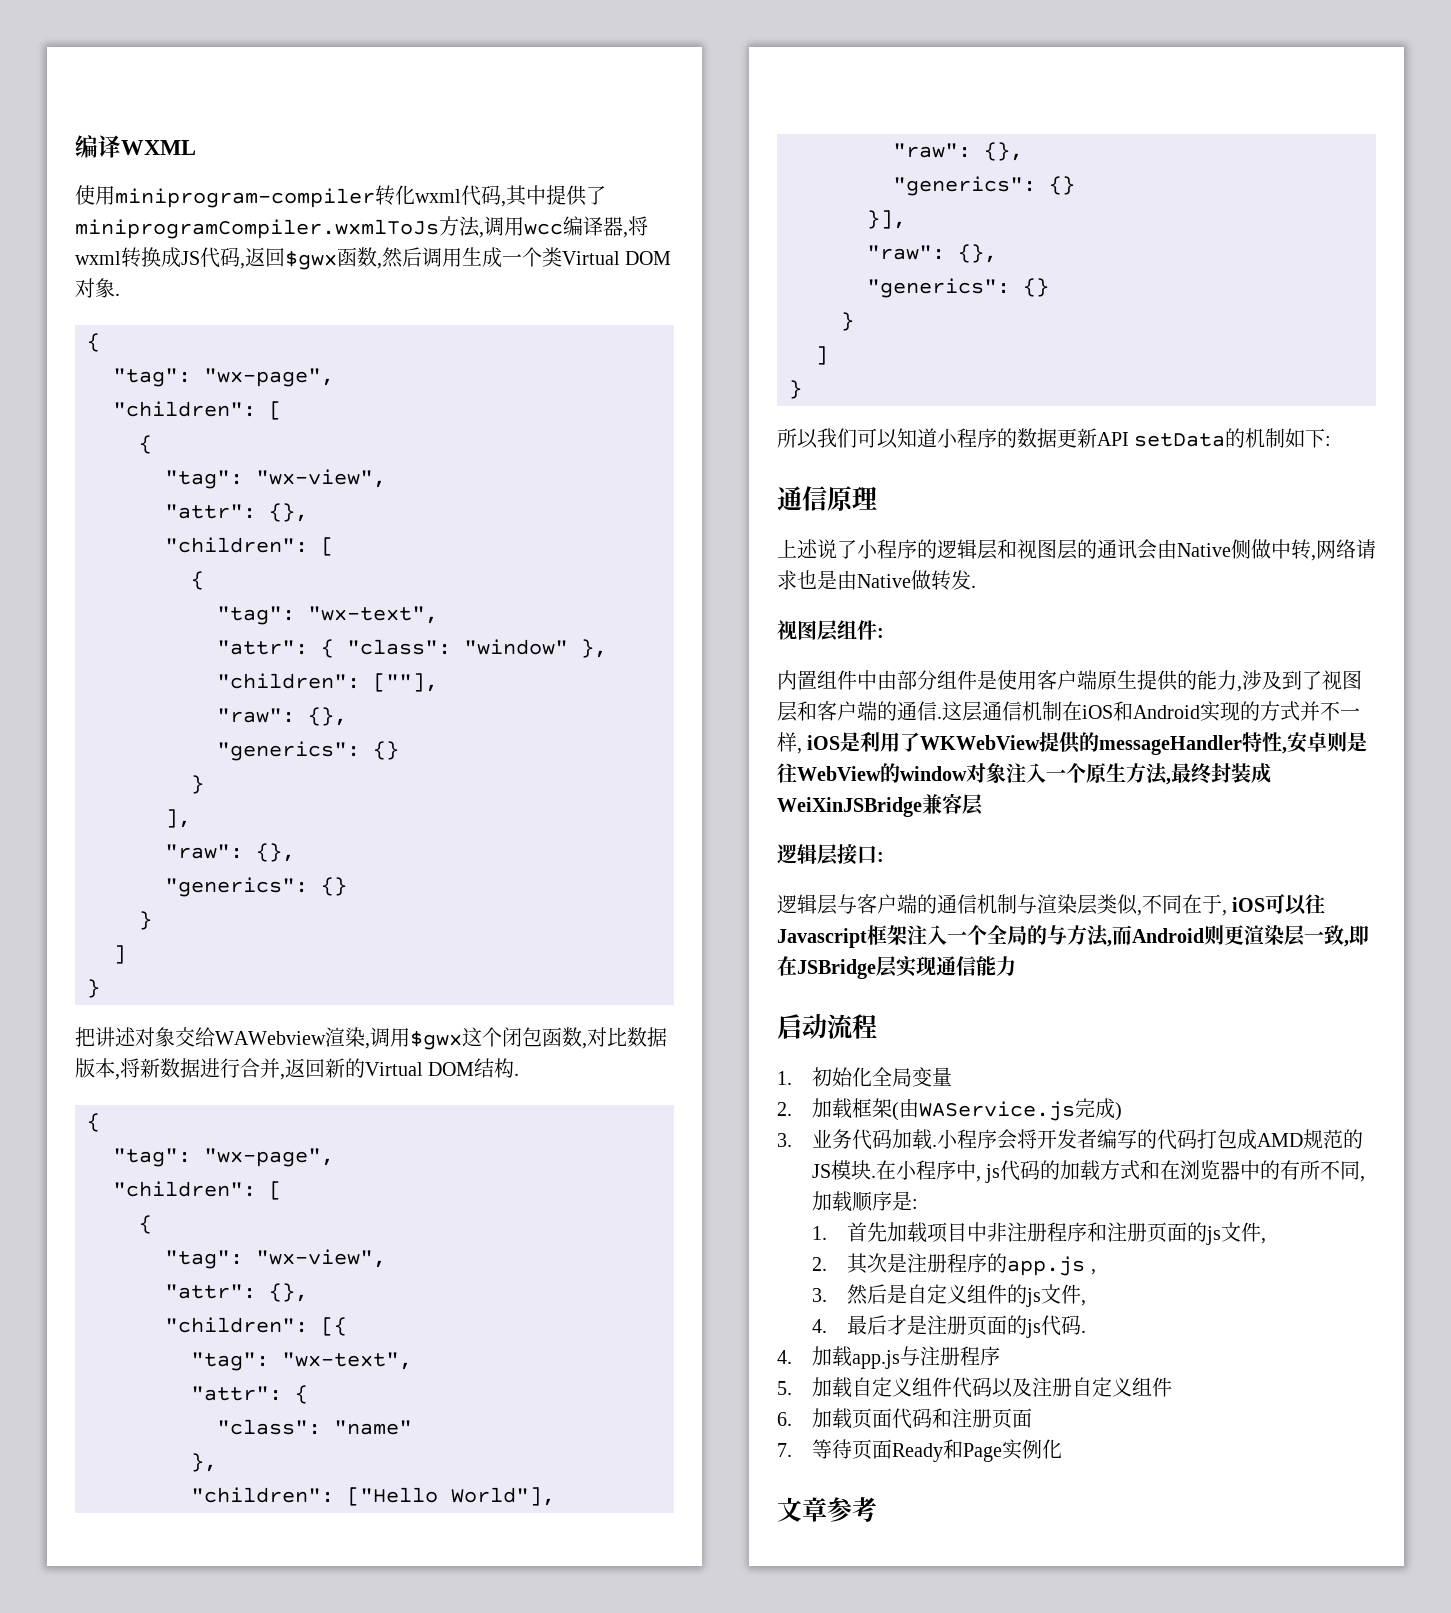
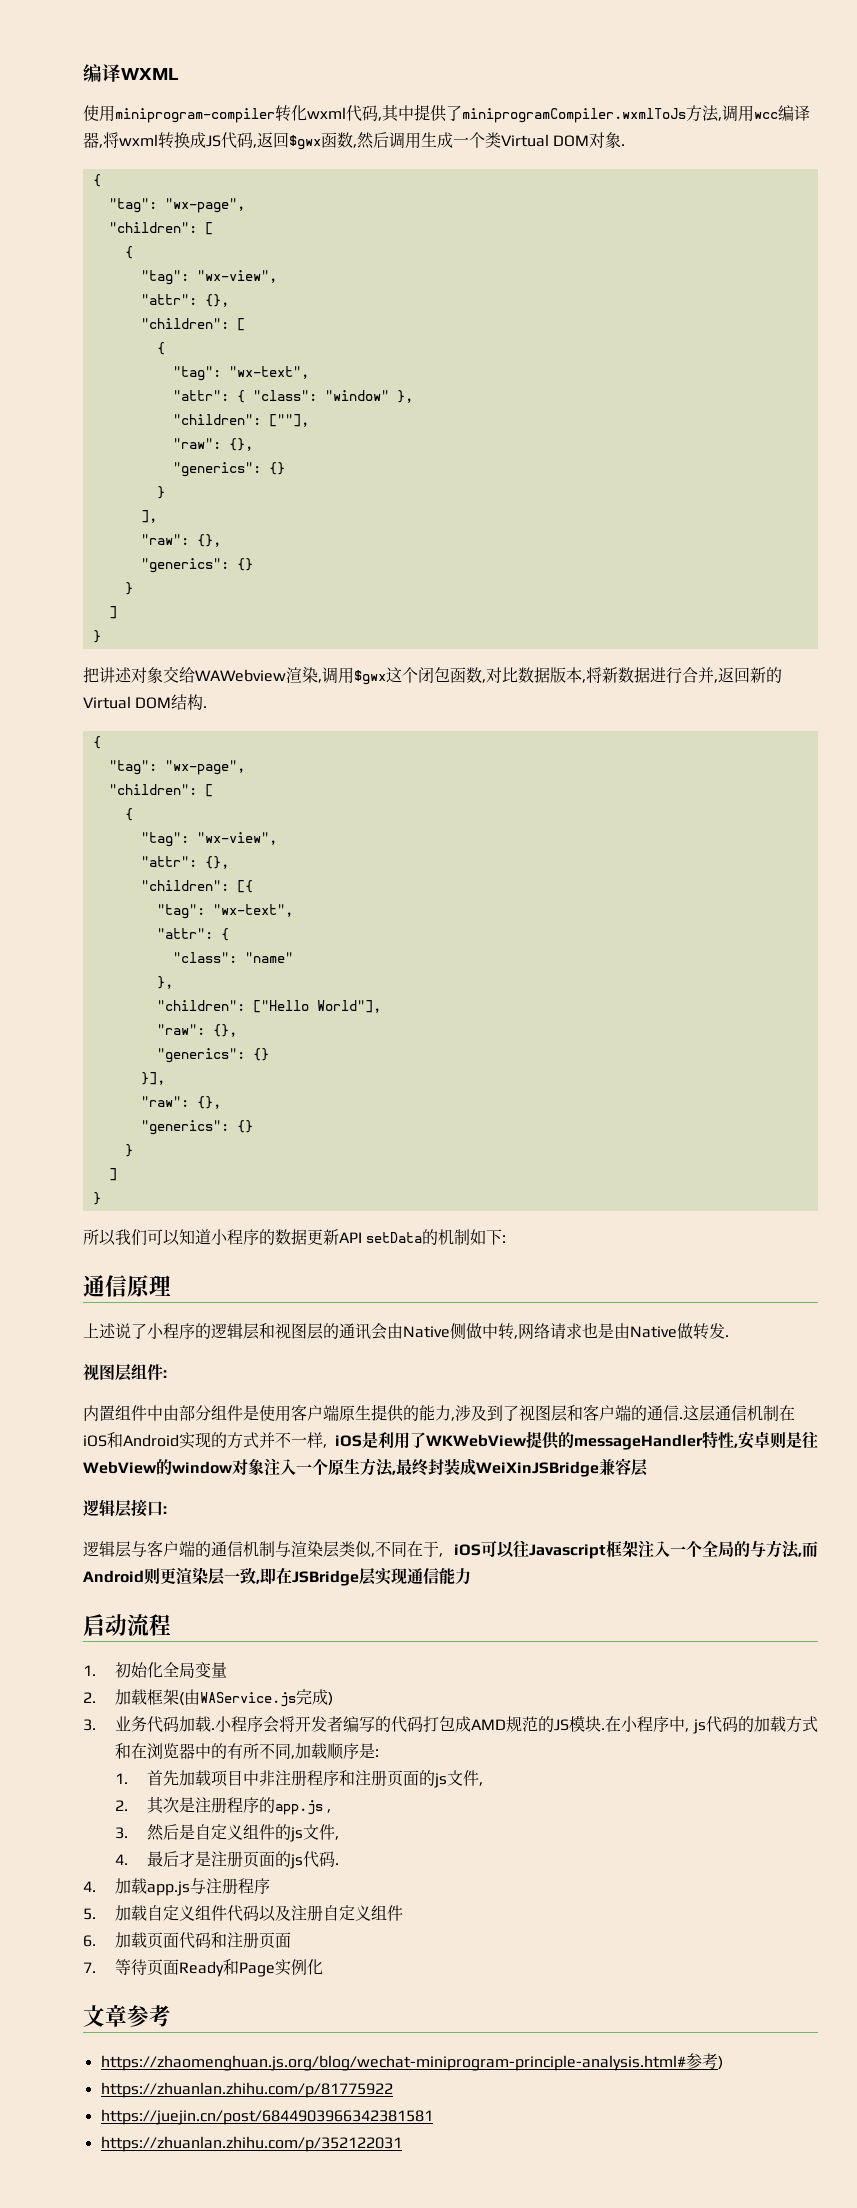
+ https://zhaomenghuan.js.org/blog/wechat-miniprogram-principle-analysis.html#参考)
+ https://zhuanlan.zhihu.com/p/81775922
+ https://juejin.cn/post/6844903966342381581
+ https://zhuanlan.zhihu.com/p/352122031

